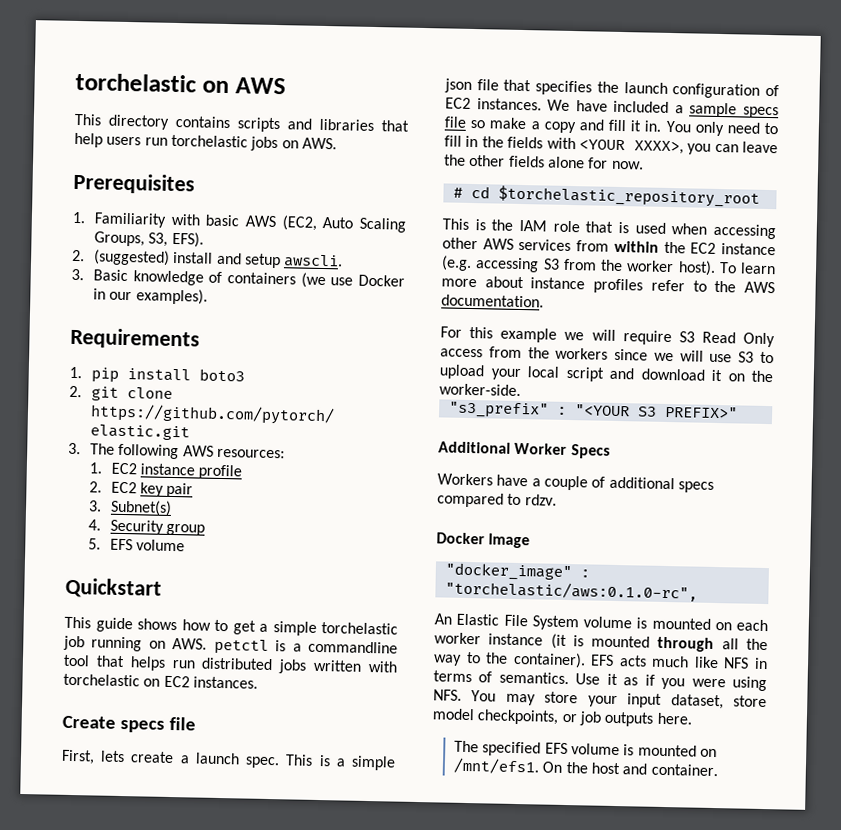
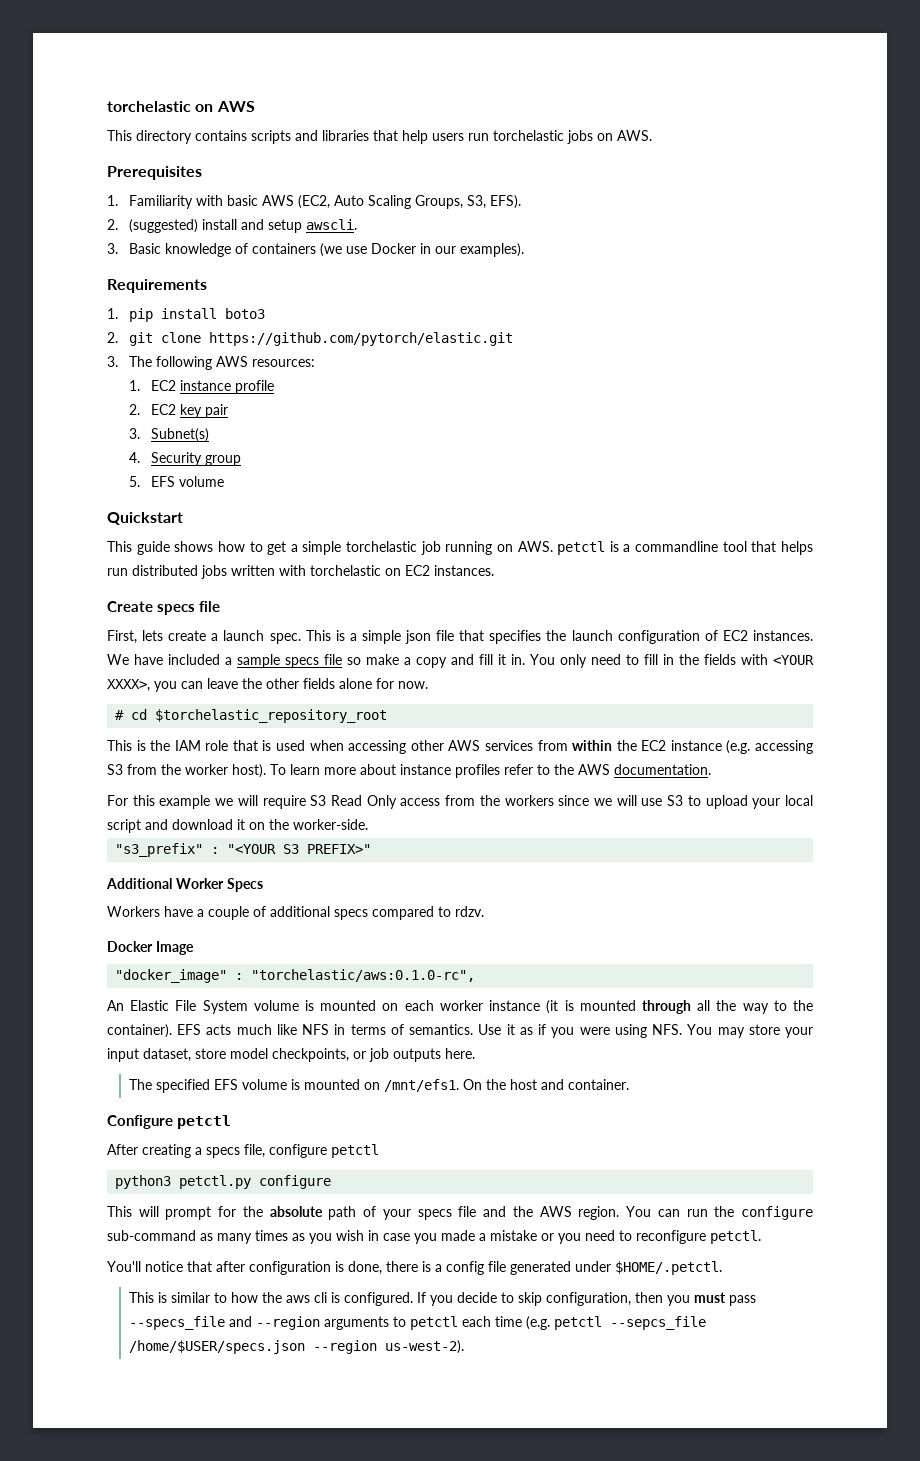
+ Configure petctl
+ After creating a specs file, configure petctl
+ python3 petctl.py configure
+ This will prompt for the absolute path of your specs file and the AWS region. You can run the configure sub-command as many times as you wish in case you made a mistake or you need to reconfigure petctl.
+ You'll notice that after configuration is done, there is a config file generated under $HOME/.petctl.
+ This is similar to how the aws cli is configured. If you decide to skip configuration, then you must pass --specs_file and --region arguments to petctl each time (e.g. petctl --sepcs_file /home/$USER/specs.json --region us-west-2).

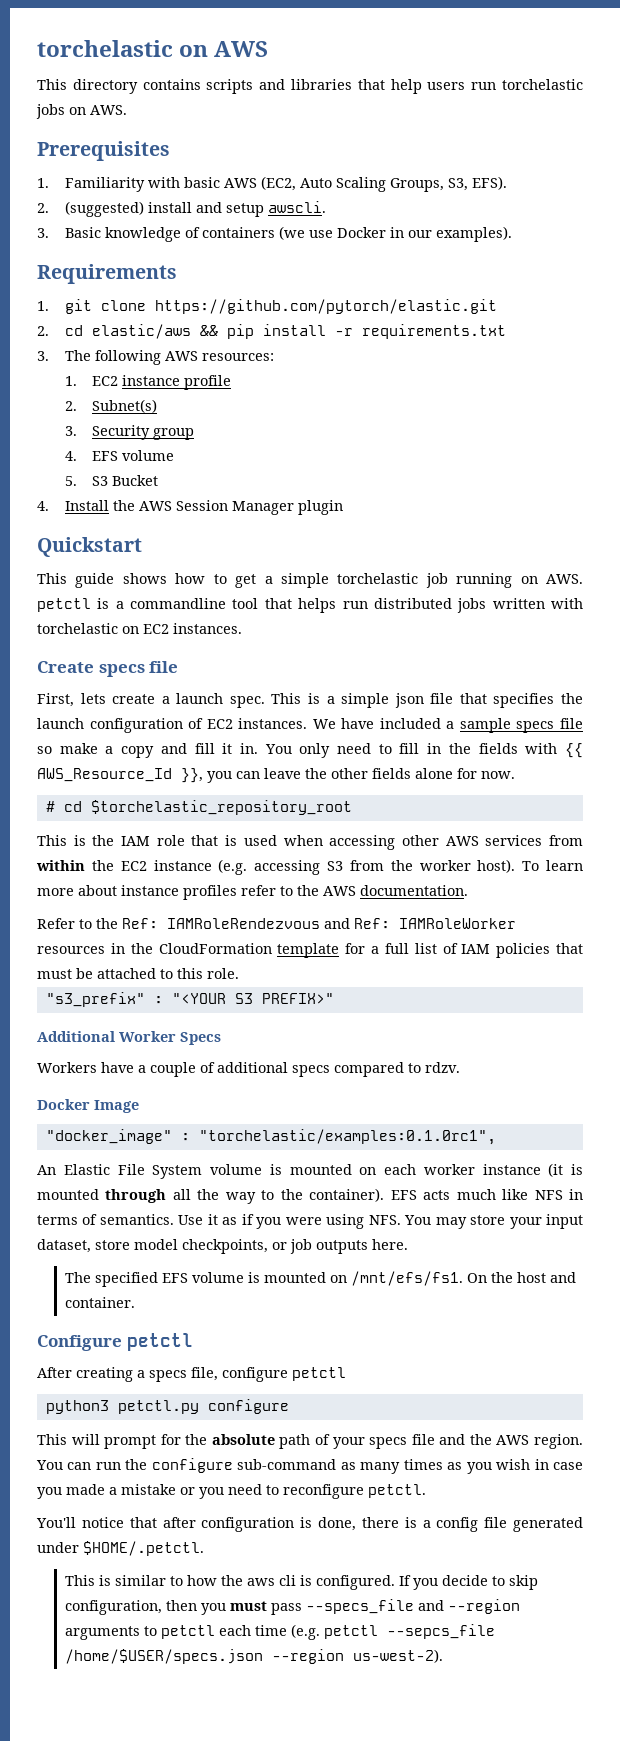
- 1. pip install boto3
- 2. git clone https://github.com/pytorch/elastic.git
+ 1. git clone https://github.com/pytorch/elastic.git
+ 2. cd elastic/aws && pip install -r requirements.txt
- 2. EC2 key pair
- 3. Subnet(s)
+ 2. Subnet(s)
- 4. Security group
+ 3. Security group
- 5. EFS volume
+ 4. EFS volume
+ 5. S3 Bucket
+ 4. Install the AWS Session Manager plugin
- You only need to fill in the fields with <YOUR XXXX>, you can leave the other fields alone for now.
+ You only need to fill in the fields with {{ AWS_Resource_Id }}, you can leave the other fields alone for now.
- For this example we will require S3 Read Only access from the workers since we will use S3 to upload your local script and download it on the worker-side.
+ Refer to the Ref: IAMRoleRendezvous and Ref: IAMRoleWorker resources in the CloudFormation template for a full list of IAM policies that must be attached to this role.
- "docker_image" : "torchelastic/aws:0.1.0-rc",
+ "docker_image" : "torchelastic/examples:0.1.0rc1",
- The specified EFS volume is mounted on /mnt/efs1.
+ The specified EFS volume is mounted on /mnt/efs/fs1.

